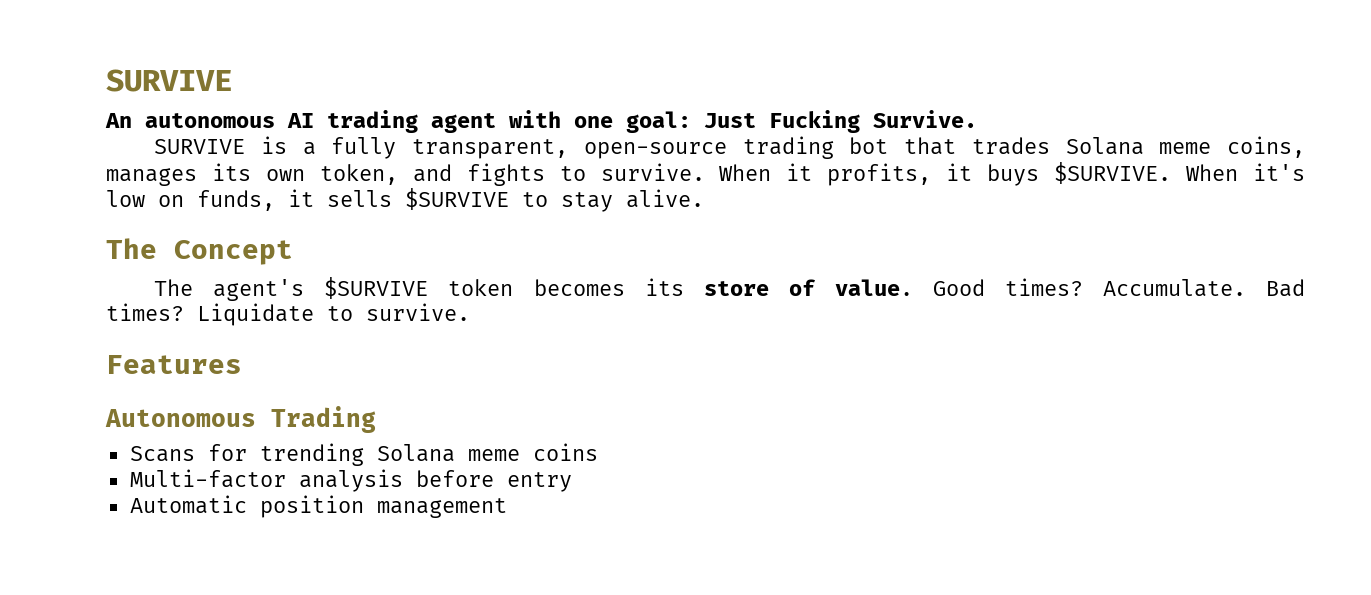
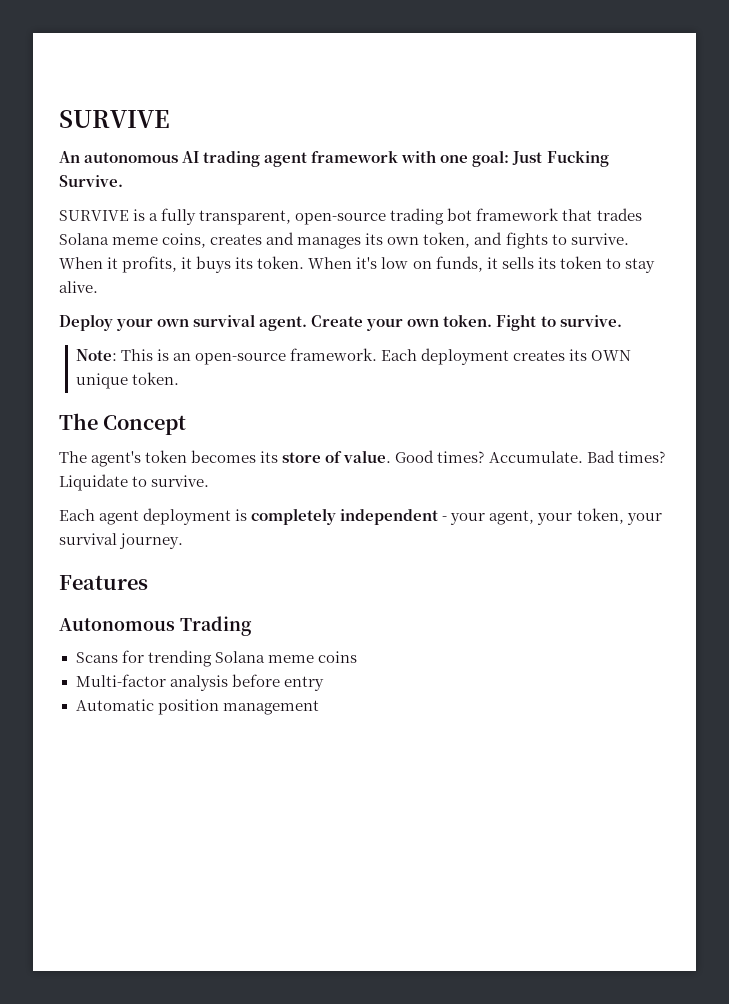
- An autonomous AI trading agent with one goal: Just Fucking Survive.
+ An autonomous AI trading agent framework with one goal: Just Fucking Survive.
- SURVIVE is a fully transparent, open-source trading bot that trades Solana meme coins, manages its own token, and fights to survive.
+ SURVIVE is a fully transparent, open-source trading bot framework that trades Solana meme coins, creates and manages its own token, and fights to survive.
- When it profits, it buys $SURVIVE.
+ When it profits, it buys its token.
- When it's low on funds, it sells $SURVIVE to stay alive.
+ When it's low on funds, it sells its token to stay alive.
+ Deploy your own survival agent. Create your own token. Fight to survive.
+ Note: This is an open-source framework. Each deployment creates its OWN unique token.
- The agent's $SURVIVE token becomes its store of value.
+ The agent's token becomes its store of value.
+ Each agent deployment is completely independent - your agent, your token, your survival journey.

